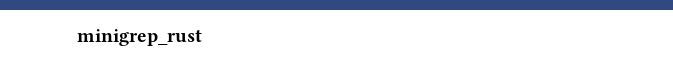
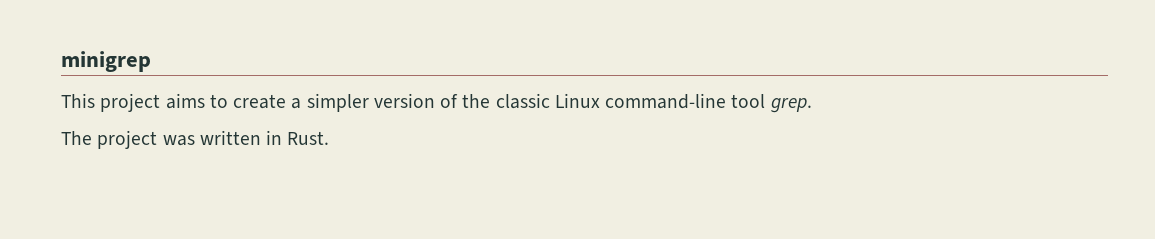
- minigrep_rust
+ minigrep
+ This project aims to create a simpler version of the classic Linux command-line tool grep.
+ The project was written in Rust.

